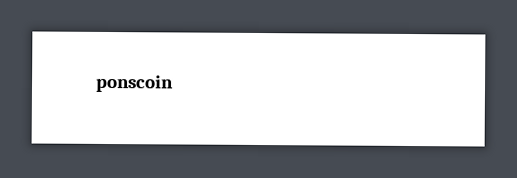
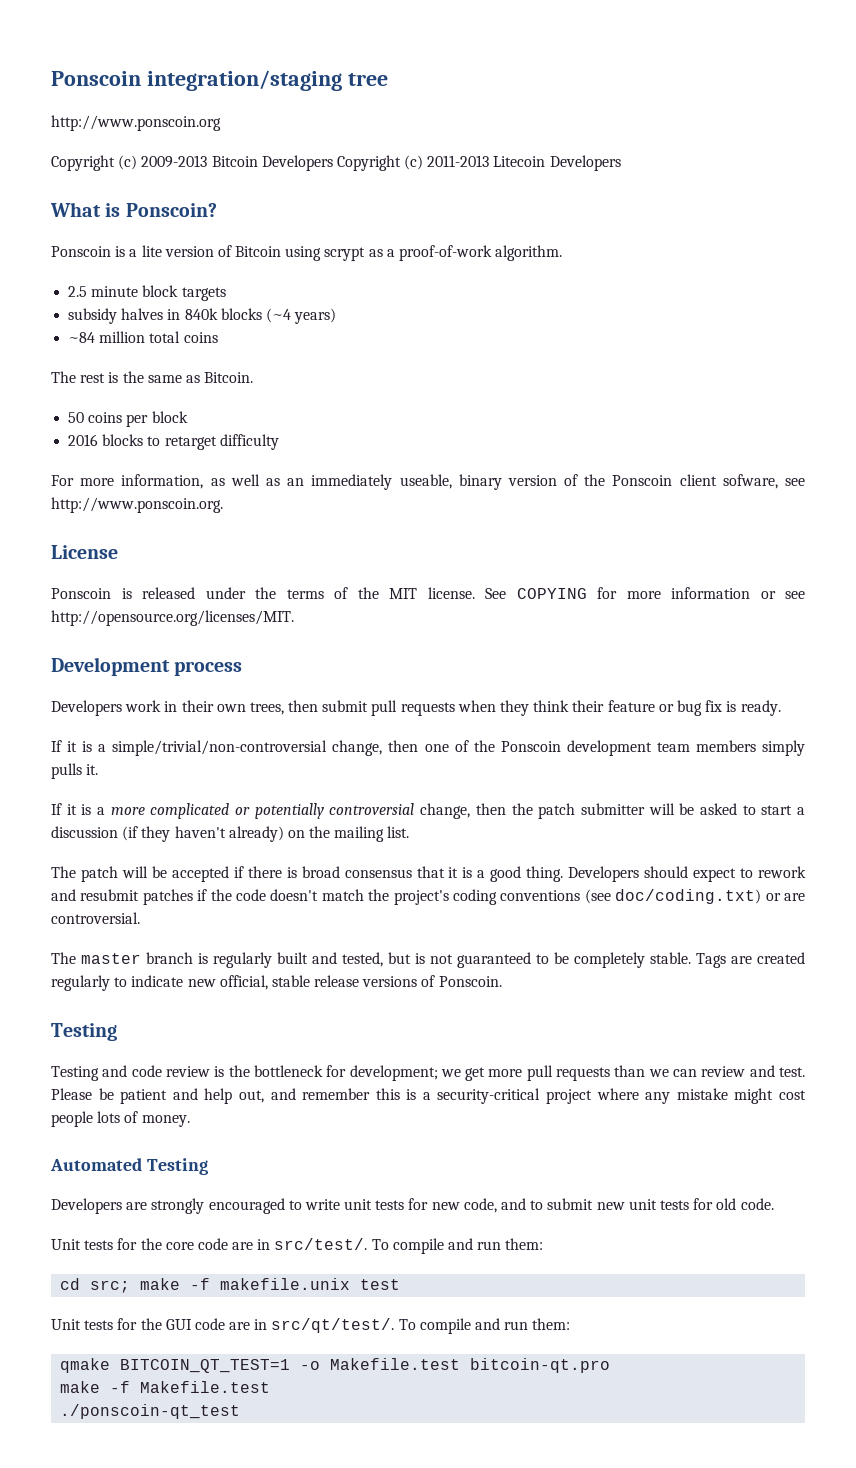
- ponscoin
+ Ponscoin integration/staging tree
+ http://www.ponscoin.org
+ Copyright (c) 2009-2013 Bitcoin Developers Copyright (c) 2011-2013 Litecoin Developers
+ What is Ponscoin?
+ Ponscoin is a lite version of Bitcoin using scrypt as a proof-of-work algorithm.
+ 2.5 minute block targets
+ subsidy halves in 840k blocks (~4 years)
+ ~84 million total coins
+ The rest is the same as Bitcoin.
+ 50 coins per block
+ 2016 blocks to retarget difficulty
+ For more information, as well as an immediately useable, binary version of the Ponscoin client sofware, see http://www.ponscoin.org.
+ License
+ Ponscoin is released under the terms of the MIT license. See COPYING for more information or see http://opensource.org/licenses/MIT.
+ Development process
+ Developers work in their own trees, then submit pull requests when they think their feature or bug fix is ready.
+ If it is a simple/trivial/non-controversial change, then one of the Ponscoin development team members simply pulls it.
+ If it is a more complicated or potentially controversial change, then the patch submitter will be asked to start a discussion (if they haven't already) on the mailing list.
+ The patch will be accepted if there is broad consensus that it is a good thing. Developers should expect to rework and resubmit patches if the code doesn't match the project's coding conventions (see doc/coding.txt) or are controversial.
+ The master branch is regularly built and tested, but is not guaranteed to be completely stable. Tags are created regularly to indicate new official, stable release versions of Ponscoin.
+ Testing
+ Testing and code review is the bottleneck for development; we get more pull requests than we can review and test. Please be patient and help out, and remember this is a security-critical project where any mistake might cost people lots of money.
+ Automated Testing
+ Developers are strongly encouraged to write unit tests for new code, and to submit new unit tests for old code.
+ Unit tests for the core code are in src/test/. To compile and run them:
+ cd src; make -f makefile.unix test
+ Unit tests for the GUI code are in src/qt/test/. To compile and run them:
+ qmake BITCOIN_QT_TEST=1 -o Makefile.test bitcoin-qt.pro
+ make -f Makefile.test
+ ./ponscoin-qt_test

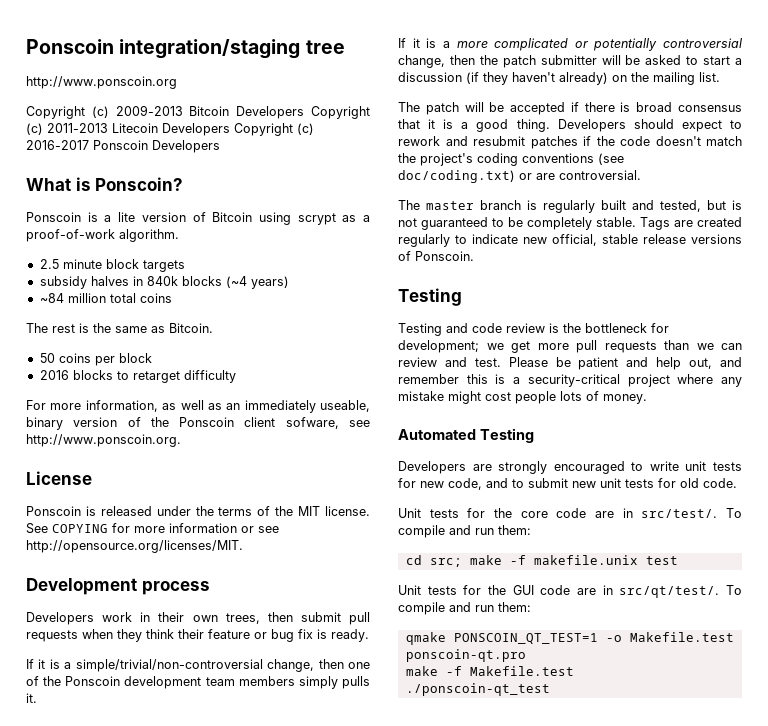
- Copyright (c) 2009-2013 Bitcoin Developers Copyright (c) 2011-2013 Litecoin Developers
+ Copyright (c) 2009-2013 Bitcoin Developers Copyright (c) 2011-2013 Litecoin Developers Copyright (c) 2016-2017 Ponscoin Developers
- qmake BITCOIN_QT_TEST=1 -o Makefile.test bitcoin-qt.pro
+ qmake PONSCOIN_QT_TEST=1 -o Makefile.test ponscoin-qt.pro

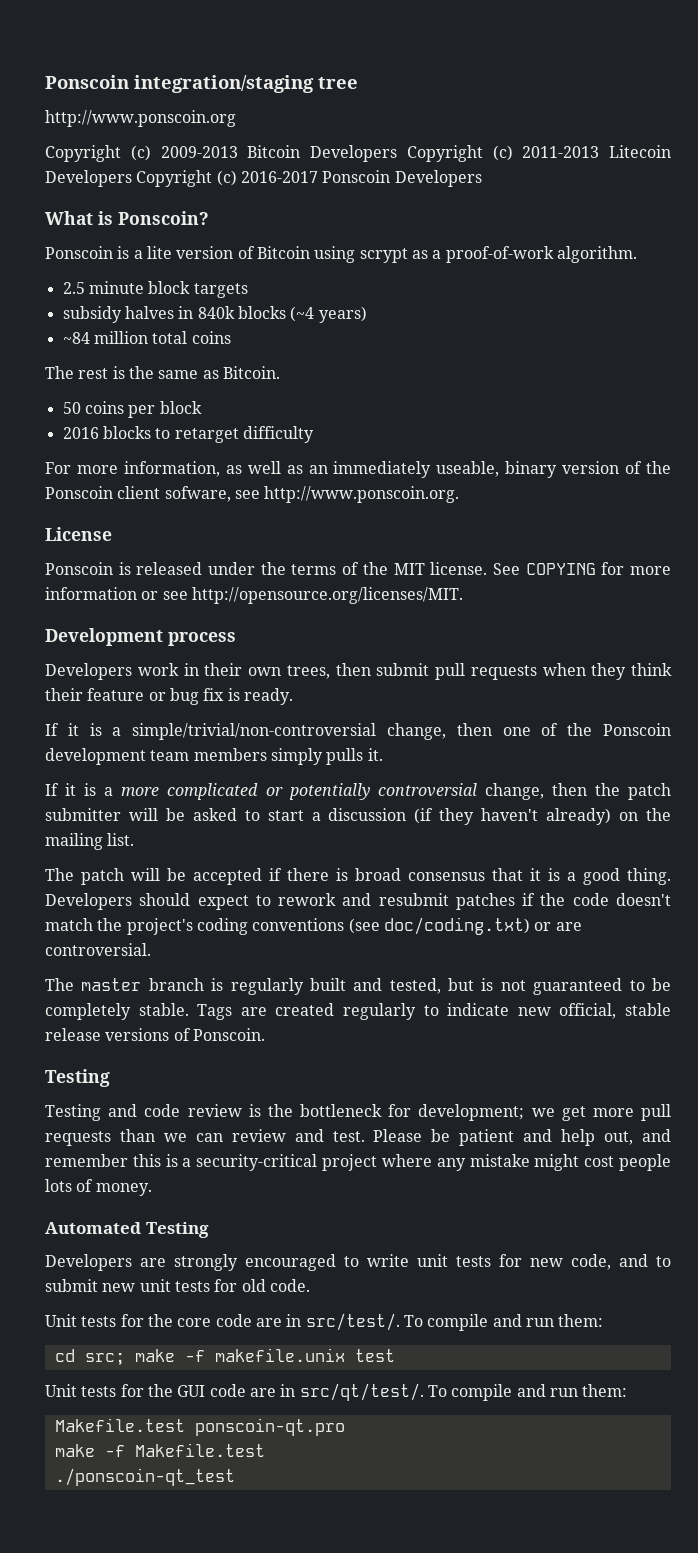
- qmake PONSCOIN_QT_TEST=1 -o Makefile.test ponscoin-qt.pro
+ Makefile.test ponscoin-qt.pro

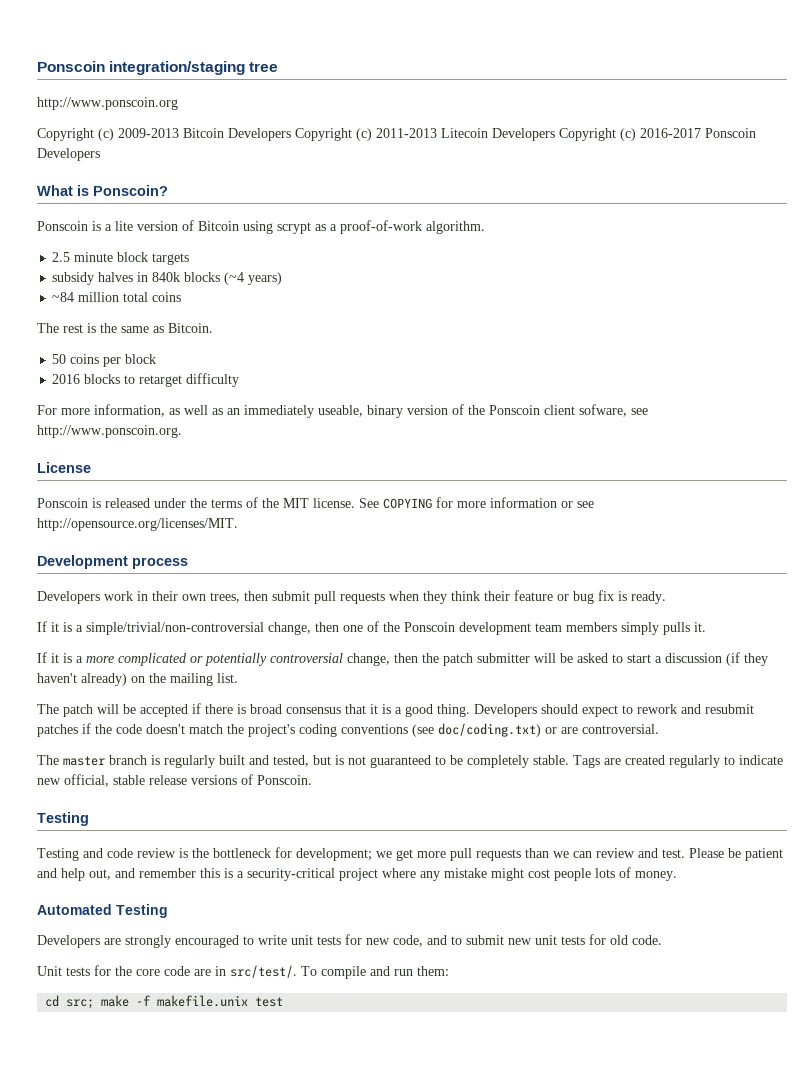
- Unit tests for the GUI code are in src/qt/test/. To compile and run them:
- Makefile.test ponscoin-qt.pro
- make -f Makefile.test
- ./ponscoin-qt_test

